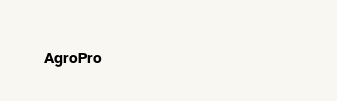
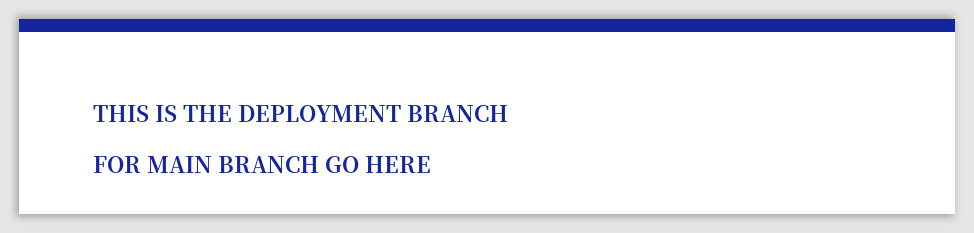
- AgroPro
+ THIS IS THE DEPLOYMENT BRANCH
+ FOR MAIN BRANCH GO HERE

